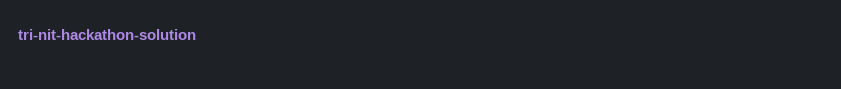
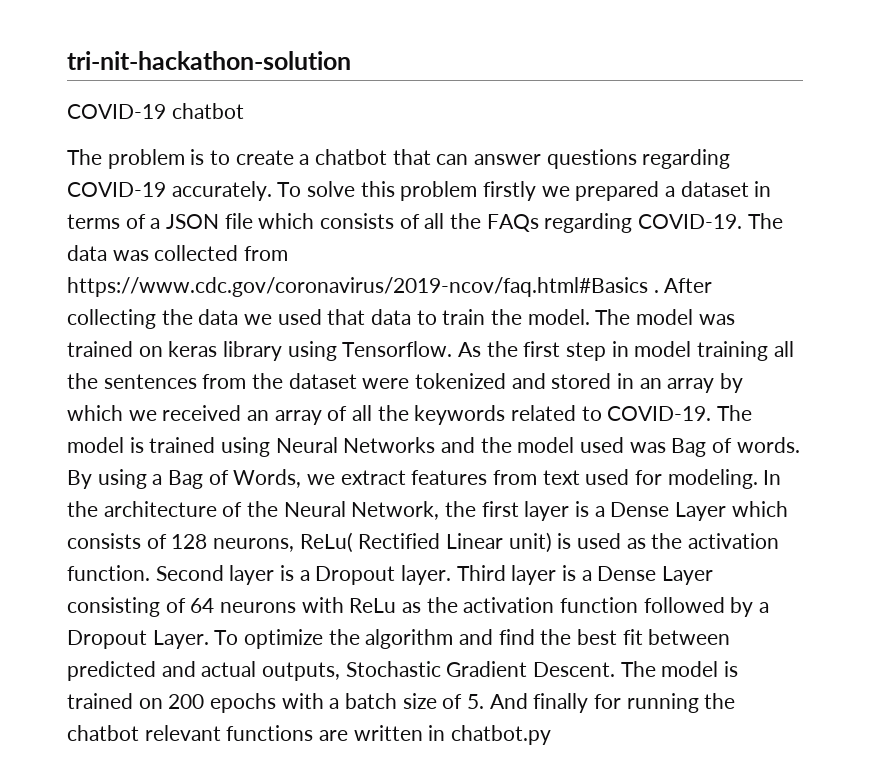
+ COVID-19 chatbot
+ The problem is to create a chatbot that can answer questions regarding COVID-19 accurately. To solve this problem firstly we prepared a dataset in terms of a JSON file which consists of all the FAQs regarding COVID-19. The data was collected from https://www.cdc.gov/coronavirus/2019-ncov/faq.html#Basics . After collecting the data we used that data to train the model. The model was trained on keras library using Tensorflow. As the first step in model training all the sentences from the dataset were tokenized and stored in an array by which we received an array of all the keywords related to COVID-19. The model is trained using Neural Networks and the model used was Bag of words. By using a Bag of Words, we extract features from text used for modeling. In the architecture of the Neural Network, the first layer is a Dense Layer which consists of 128 neurons, ReLu( Rectified Linear unit) is used as the activation function. Second layer is a Dropout layer. Third layer is a Dense Layer consisting of 64 neurons with ReLu as the activation function followed by a Dropout Layer. To optimize the algorithm and find the best fit between predicted and actual outputs, Stochastic Gradient Descent. The model is trained on 200 epochs with a batch size of 5. And finally for running the chatbot relevant functions are written in chatbot.py

